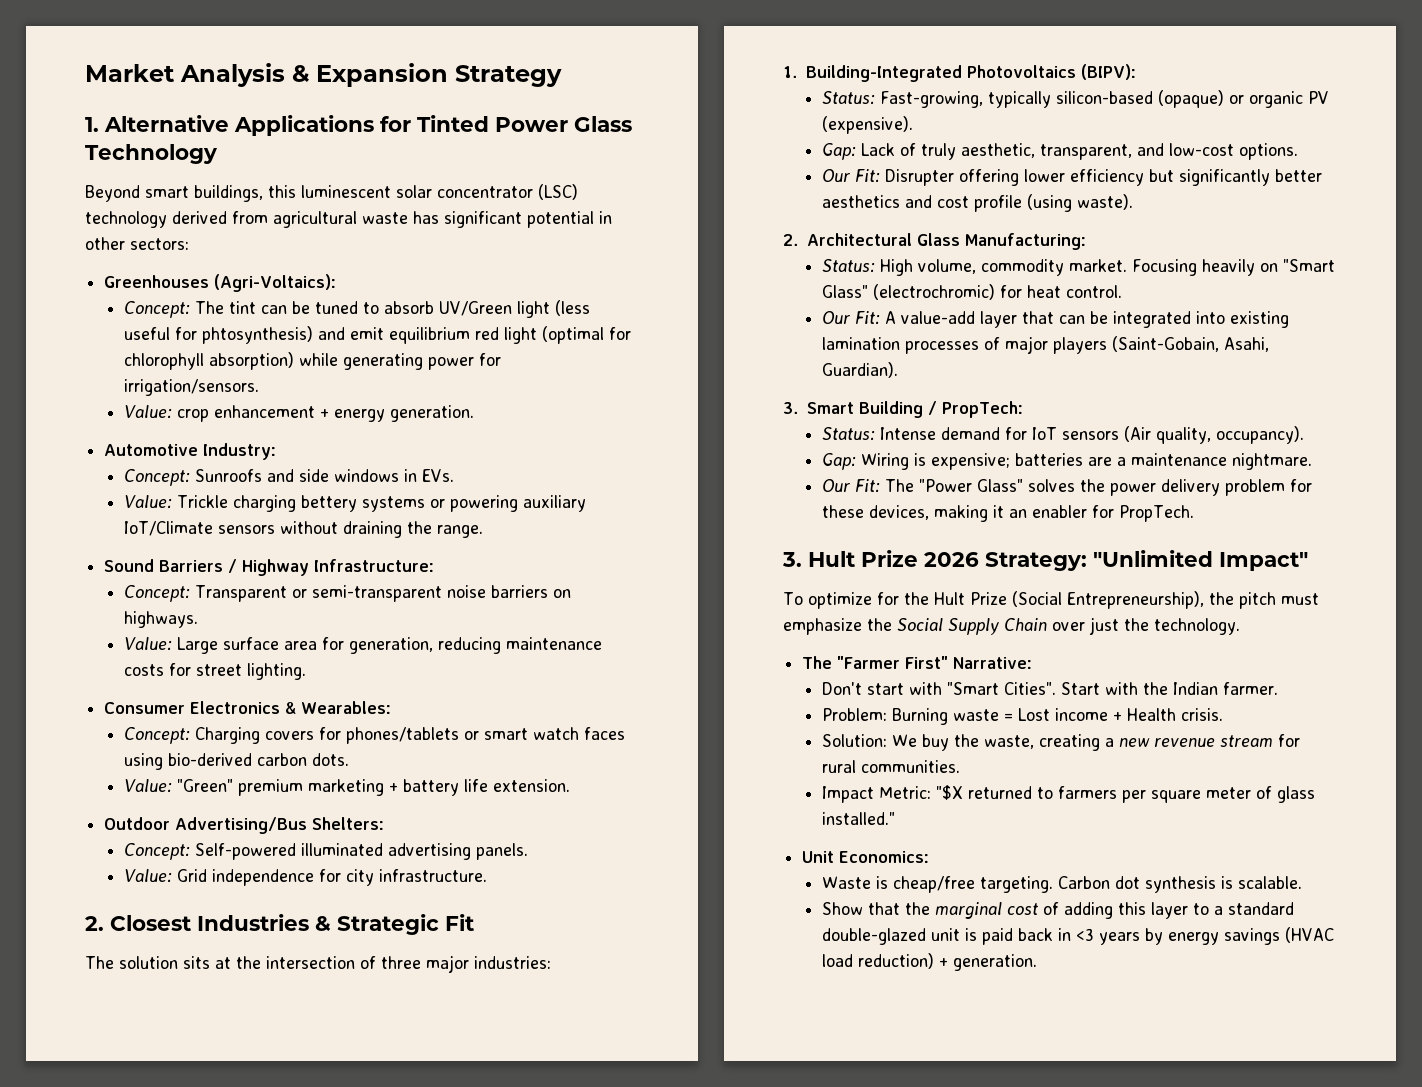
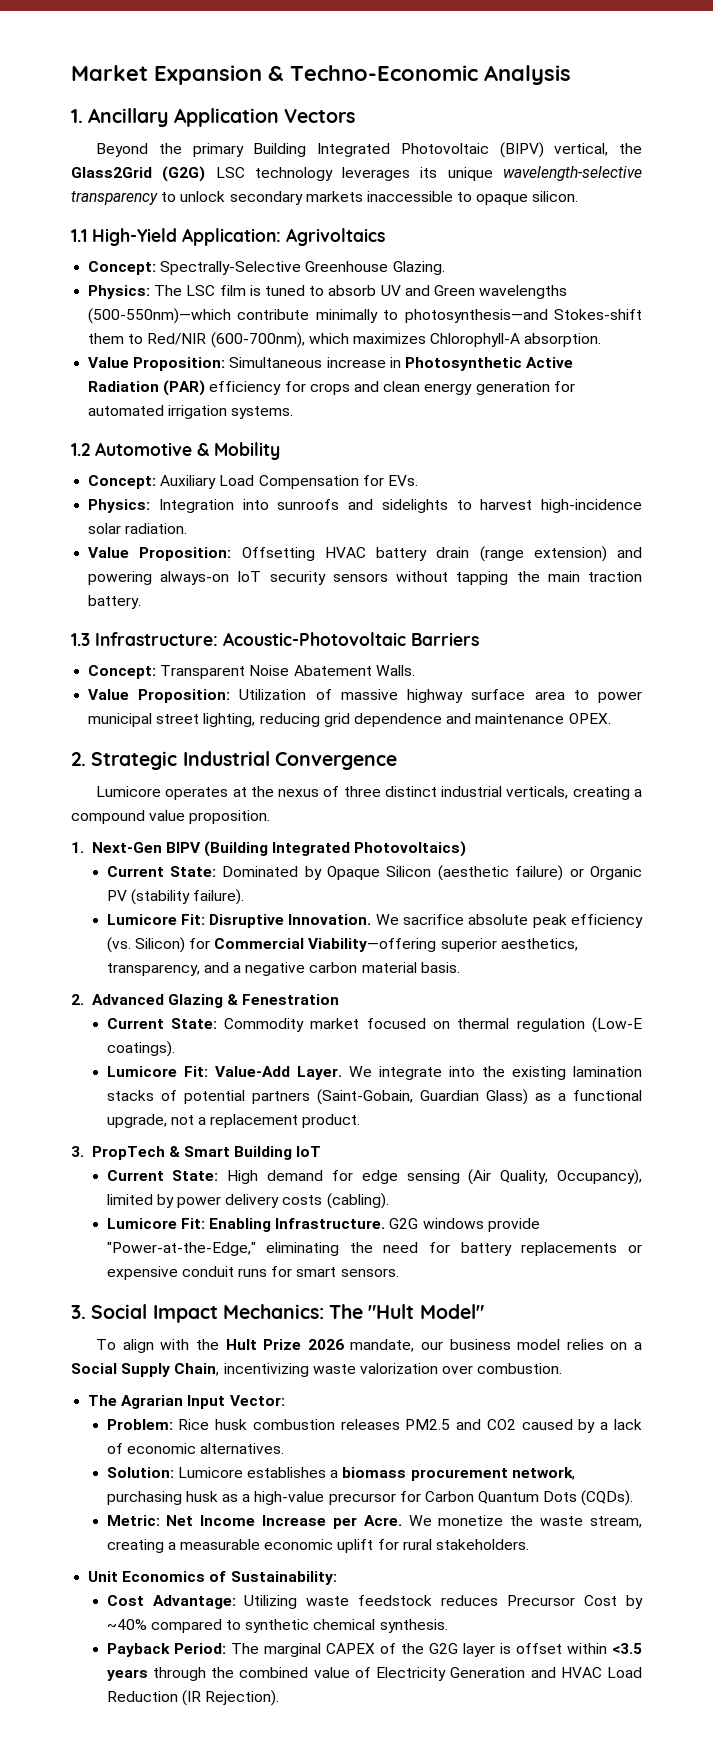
- Market Analysis & Expansion Strategy
- 1. Alternative Applications for Tinted Power Glass Technology
- Beyond smart buildings, this luminescent solar concentrator (LSC) technology derived from agricultural waste has significant potential in other sectors:
- Greenhouses (Agri-Voltaics):
- Concept: The tint can be tuned to absorb UV/Green light (less useful for phtosynthesis) and emit equilibrium red light (optimal for chlorophyll absorption) while generating power for irrigation/sensors.
- Value: crop enhancement + energy generation.
- Automotive Industry:
- Concept: Sunroofs and side windows in EVs.
- Value: Trickle charging bettery systems or powering auxiliary IoT/Climate sensors without draining the range.
- Sound Barriers / Highway Infrastructure:
- Concept: Transparent or semi-transparent noise barriers on highways.
- Value: Large surface area for generation, reducing maintenance costs for street lighting.
- Consumer Electronics & Wearables:
- Concept: Charging covers for phones/tablets or smart watch faces using bio-derived carbon dots.
- Value: "Green" premium marketing + battery life extension.
- Outdoor Advertising/Bus Shelters:
- Concept: Self-powered illuminated advertising panels.
- Value: Grid independence for city infrastructure.
- 2. Closest Industries & Strategic Fit
- The solution sits at the intersection of three major industries:
- 1. Building-Integrated Photovoltaics (BIPV):
- Status: Fast-growing, typically silicon-based (opaque) or organic PV (expensive).
- Gap: Lack of truly aesthetic, transparent, and low-cost options.
- Our Fit: Disrupter offering lower efficiency but significantly better aesthetics and cost profile (using waste).
- 2. Architectural Glass Manufacturing:
- Status: High volume, commodity market. Focusing heavily on "Smart Glass" (electrochromic) for heat control.
- Our Fit: A value-add layer that can be integrated into existing lamination processes of major players (Saint-Gobain, Asahi, Guardian).
- 3. Smart Building / PropTech:
- Status: Intense demand for IoT sensors (Air quality, occupancy).
- Gap: Wiring is expensive; batteries are a maintenance nightmare.
- Our Fit: The "Power Glass" solves the power delivery problem for these devices, making it an enabler for PropTech.
- 3. Hult Prize 2026 Strategy: "Unlimited Impact"
- To optimize for the Hult Prize (Social Entrepreneurship), the pitch must emphasize the Social Supply Chain over just the technology.
- The "Farmer First" Narrative:
- Don't start with "Smart Cities". Start with the Indian farmer.
- Problem: Burning waste = Lost income + Health crisis.
- Solution: We buy the waste, creating a new revenue stream for rural communities.
- Impact Metric: "$X returned to farmers per square meter of glass installed."
- Unit Economics:
- Waste is cheap/free targeting. Carbon dot synthesis is scalable.
- Show that the marginal cost of adding this layer to a standard double-glazed unit is paid back in <3 years by energy savings (HVAC load reduction) + generation.
+ Market Expansion & Techno-Economic Analysis
+ 1. Ancillary Application Vectors
+ Beyond the primary Building Integrated Photovoltaic (BIPV) vertical, the Glass2Grid (G2G) LSC technology leverages its unique wavelength-selective transparency to unlock secondary markets inaccessible to opaque silicon.
+ 1.1 High-Yield Application: Agrivoltaics
+ Concept: Spectrally-Selective Greenhouse Glazing.
+ Physics: The LSC film is tuned to absorb UV and Green wavelengths (500-550nm)—which contribute minimally to photosynthesis—and Stokes-shift them to Red/NIR (600-700nm), which maximizes Chlorophyll-A absorption.
+ Value Proposition: Simultaneous increase in Photosynthetic Active Radiation (PAR) efficiency for crops and clean energy generation for automated irrigation systems.
+ 1.2 Automotive & Mobility
+ Concept: Auxiliary Load Compensation for EVs.
+ Physics: Integration into sunroofs and sidelights to harvest high-incidence solar radiation.
+ Value Proposition: Offsetting HVAC battery drain (range extension) and powering always-on IoT security sensors without tapping the main traction battery.
+ 1.3 Infrastructure: Acoustic-Photovoltaic Barriers
+ Concept: Transparent Noise Abatement Walls.
+ Value Proposition: Utilization of massive highway surface area to power municipal street lighting, reducing grid dependence and maintenance OPEX.
+ 2. Strategic Industrial Convergence
+ Lumicore operates at the nexus of three distinct industrial verticals, creating a compound value proposition.
+ 1. Next-Gen BIPV (Building Integrated Photovoltaics)
+ Current State: Dominated by Opaque Silicon (aesthetic failure) or Organic PV (stability failure).
+ Lumicore Fit: Disruptive Innovation. We sacrifice absolute peak efficiency (vs. Silicon) for Commercial Viability—offering superior aesthetics, transparency, and a negative carbon material basis.
+ 2. Advanced Glazing & Fenestration
+ Current State: Commodity market focused on thermal regulation (Low-E coatings).
+ Lumicore Fit: Value-Add Layer. We integrate into the existing lamination stacks of potential partners (Saint-Gobain, Guardian Glass) as a functional upgrade, not a replacement product.
+ 3. PropTech & Smart Building IoT
+ Current State: High demand for edge sensing (Air Quality, Occupancy), limited by power delivery costs (cabling).
+ Lumicore Fit: Enabling Infrastructure. G2G windows provide "Power-at-the-Edge," eliminating the need for battery replacements or expensive conduit runs for smart sensors.
+ 3. Social Impact Mechanics: The "Hult Model"
+ To align with the Hult Prize 2026 mandate, our business model relies on a Social Supply Chain, incentivizing waste valorization over combustion.
+ The Agrarian Input Vector:
+ Problem: Rice husk combustion releases PM2.5 and CO2 caused by a lack of economic alternatives.
+ Solution: Lumicore establishes a biomass procurement network, purchasing husk as a high-value precursor for Carbon Quantum Dots (CQDs).
+ Metric: Net Income Increase per Acre. We monetize the waste stream, creating a measurable economic uplift for rural stakeholders.
+ Unit Economics of Sustainability:
+ Cost Advantage: Utilizing waste feedstock reduces Precursor Cost by ~40% compared to synthetic chemical synthesis.
+ Payback Period: The marginal CAPEX of the G2G layer is offset within <3.5 years through the combined value of Electricity Generation and HVAC Load Reduction (IR Rejection).

